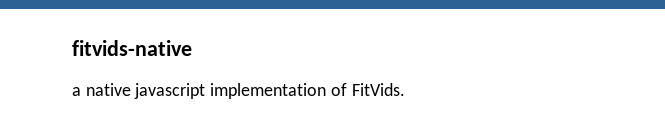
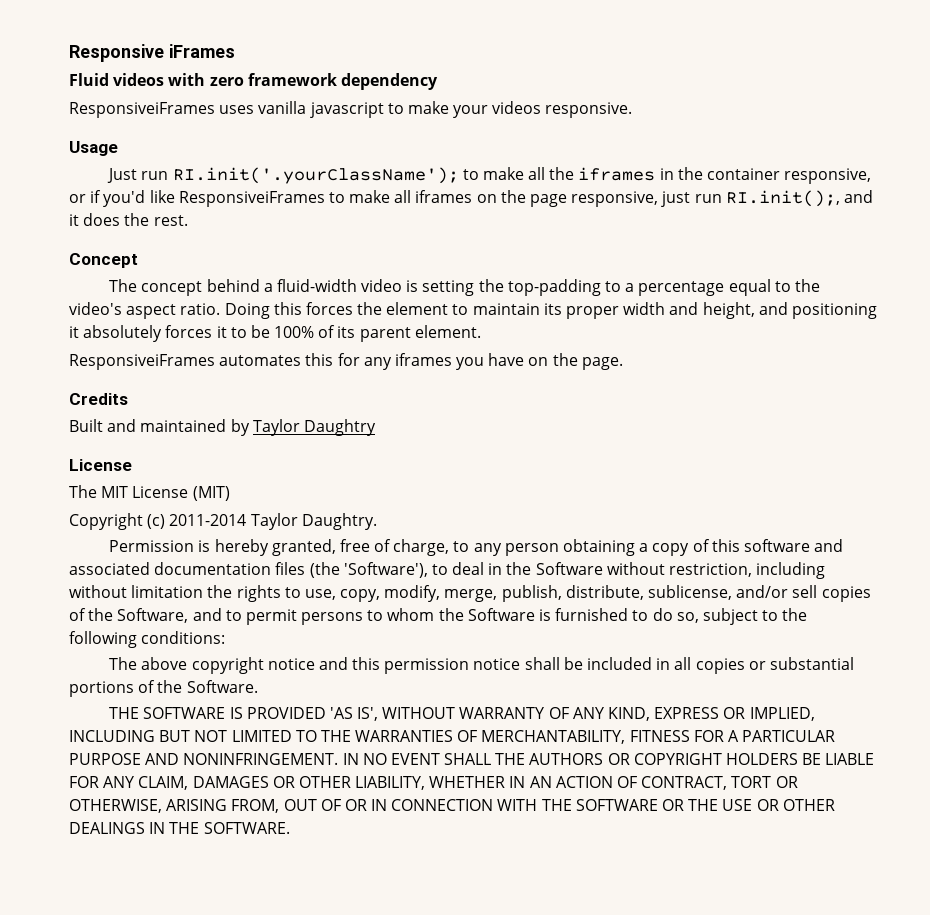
- fitvids-native
- a native javascript implementation of FitVids.
+ Responsive iFrames
+ Fluid videos with zero framework dependency
+ ResponsiveiFrames uses vanilla javascript to make your videos responsive.
+ Usage
+ Just run RI.init('.yourClassName'); to make all the iframes in the container responsive, or if you'd like ResponsiveiFrames to make all iframes on the page responsive, just run RI.init();, and it does the rest.
+ Concept
+ The concept behind a fluid-width video is setting the top-padding to a percentage equal to the video's aspect ratio. Doing this forces the element to maintain its proper width and height, and positioning it absolutely forces it to be 100% of its parent element.
+ ResponsiveiFrames automates this for any iframes you have on the page.
+ Credits
+ Built and maintained by Taylor Daughtry
+ License
+ The MIT License (MIT)
+ Copyright (c) 2011-2014 Taylor Daughtry.
+ Permission is hereby granted, free of charge, to any person obtaining a copy of this software and associated documentation files (the 'Software'), to deal in the Software without restriction, including without limitation the rights to use, copy, modify, merge, publish, distribute, sublicense, and/or sell copies of the Software, and to permit persons to whom the Software is furnished to do so, subject to the following conditions:
+ The above copyright notice and this permission notice shall be included in all copies or substantial portions of the Software.
+ THE SOFTWARE IS PROVIDED 'AS IS', WITHOUT WARRANTY OF ANY KIND, EXPRESS OR IMPLIED, INCLUDING BUT NOT LIMITED TO THE WARRANTIES OF MERCHANTABILITY, FITNESS FOR A PARTICULAR PURPOSE AND NONINFRINGEMENT. IN NO EVENT SHALL THE AUTHORS OR COPYRIGHT HOLDERS BE LIABLE FOR ANY CLAIM, DAMAGES OR OTHER LIABILITY, WHETHER IN AN ACTION OF CONTRACT, TORT OR OTHERWISE, ARISING FROM, OUT OF OR IN CONNECTION WITH THE SOFTWARE OR THE USE OR OTHER DEALINGS IN THE SOFTWARE.

